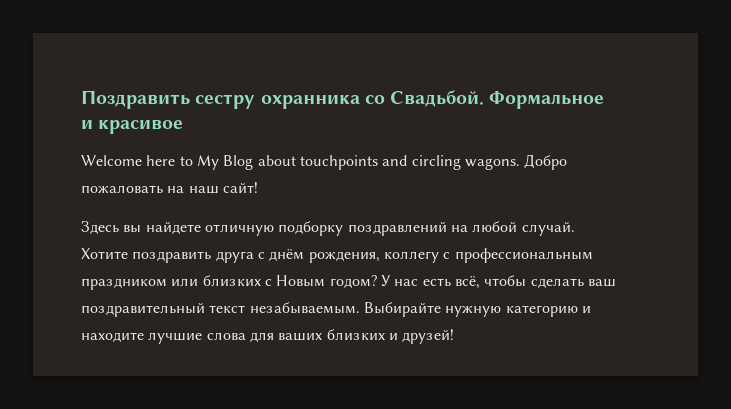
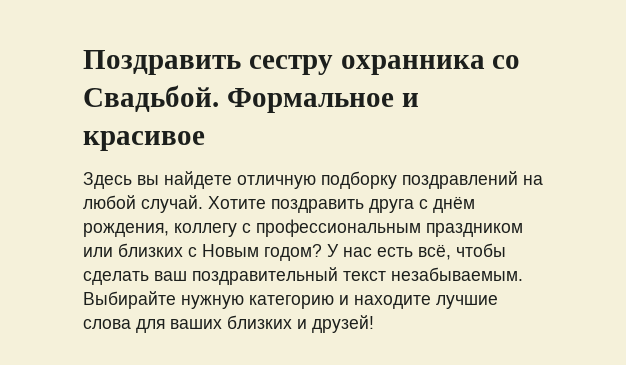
- Welcome here to My Blog about touchpoints and circling wagons. Добро пожаловать на наш сайт!

